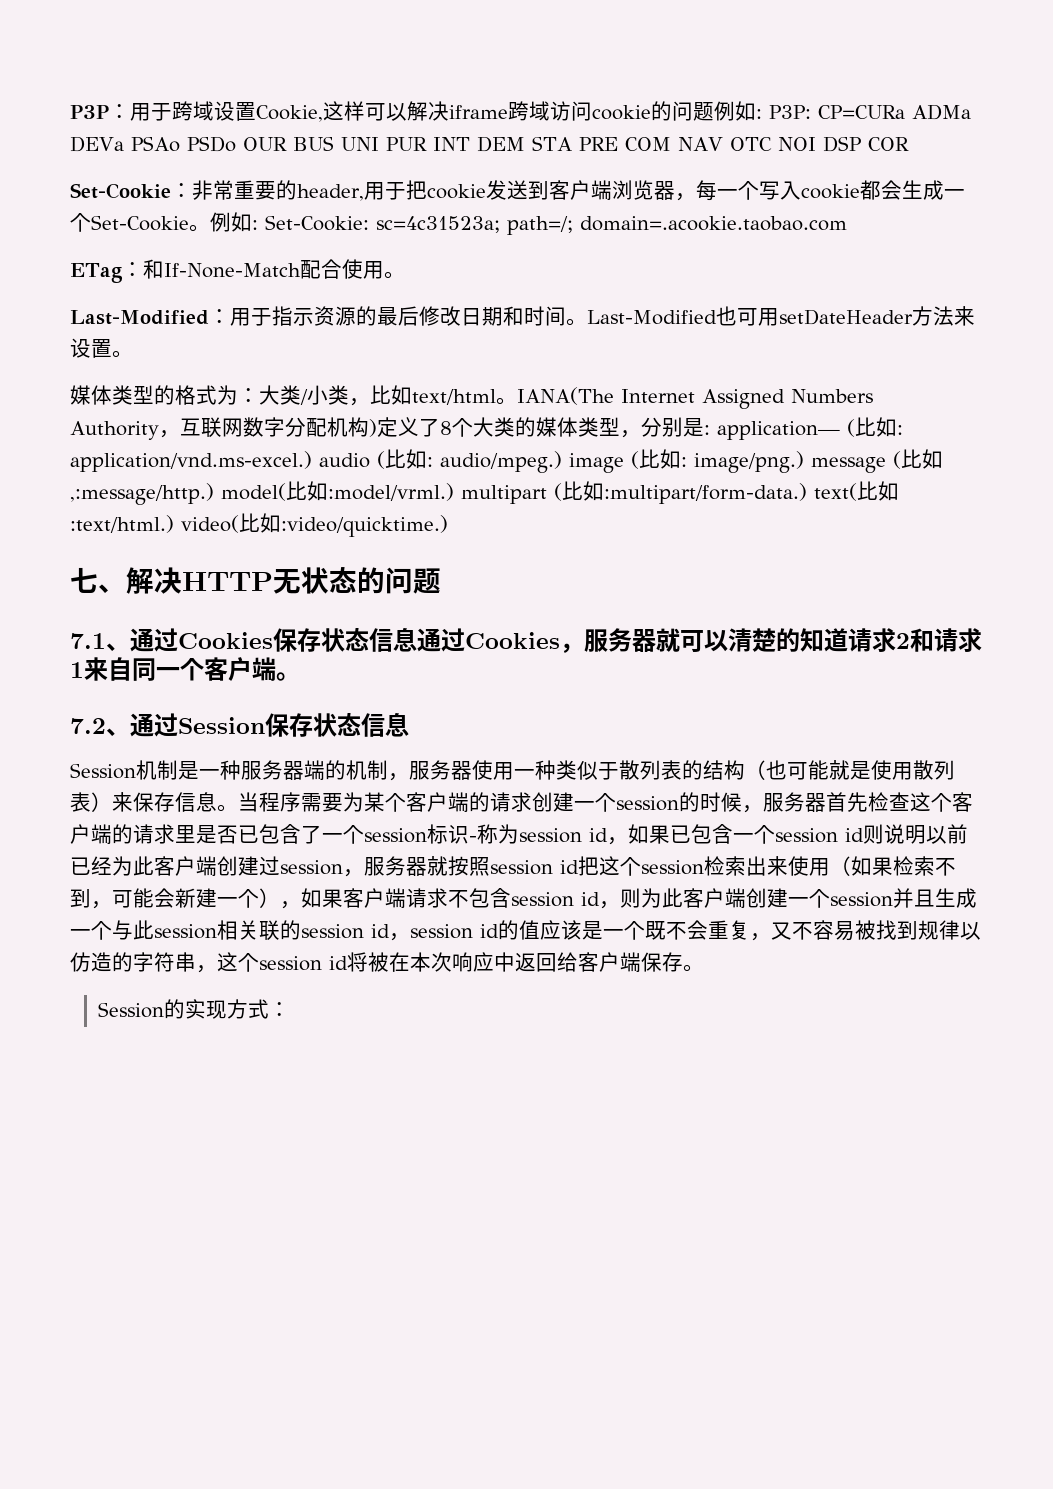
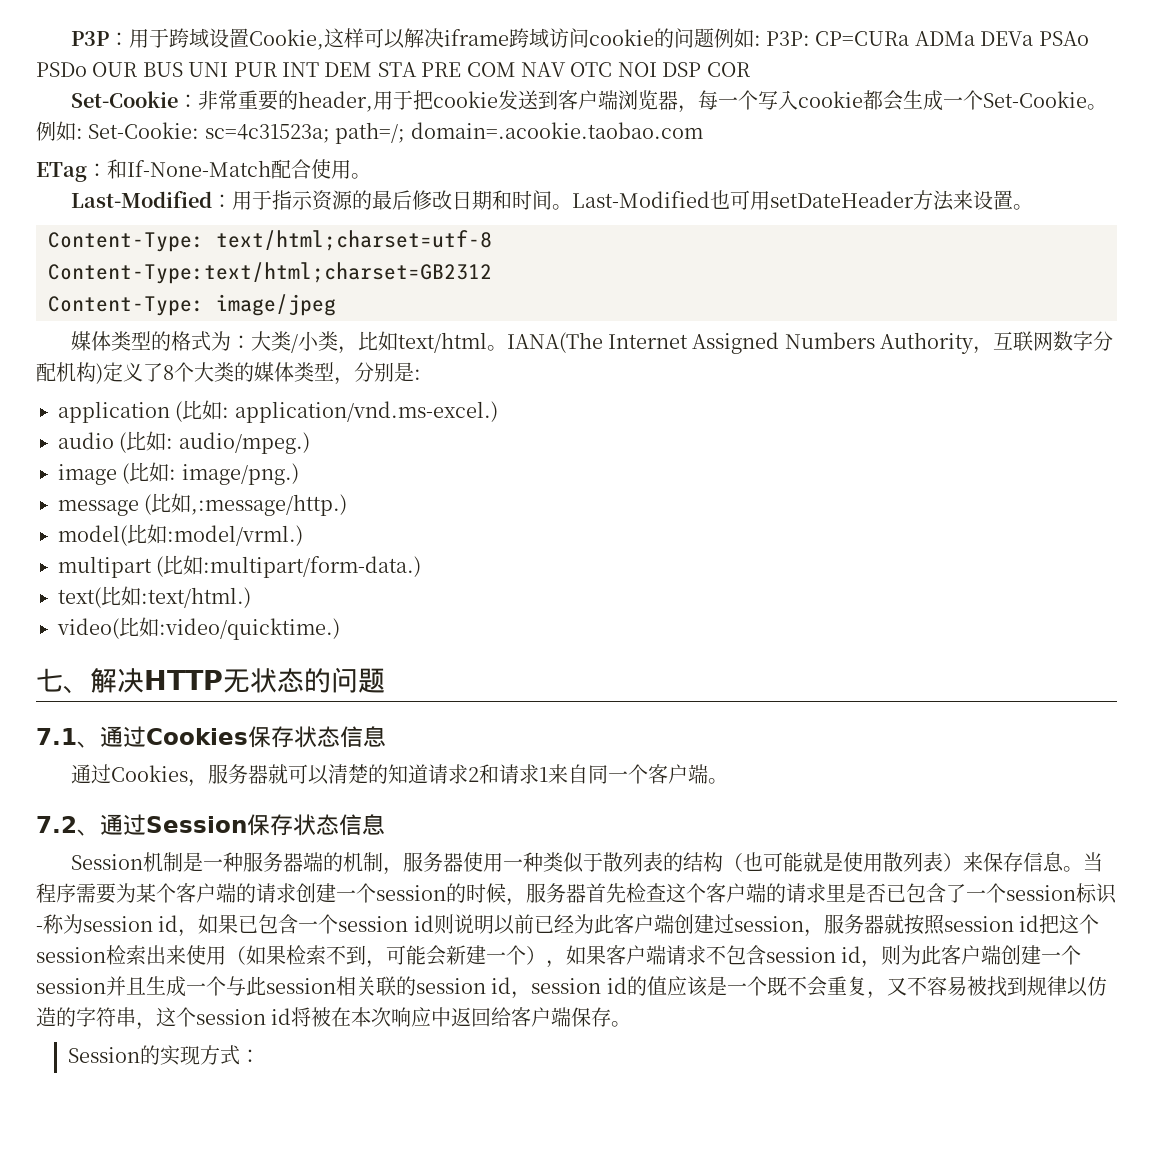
+ Content-Type: text/html;charset=utf-8
+ Content-Type:text/html;charset=GB2312
+ Content-Type: image/jpeg
- IANA(The Internet Assigned Numbers Authority，互联网数字分配机构)定义了8个大类的媒体类型，分别是: application— (比如: application/vnd.ms-excel.) audio (比如: audio/mpeg.) image (比如: image/png.) message (比如,:message/http.) model(比如:model/vrml.) multipart (比如:multipart/form-data.) text(比如:text/html.) video(比如:video/quicktime.)
+ IANA(The Internet Assigned Numbers Authority，互联网数字分配机构)定义了8个大类的媒体类型，分别是:
+ application (比如: application/vnd.ms-excel.)
+ audio (比如: audio/mpeg.)
+ image (比如: image/png.)
+ message (比如,:message/http.)
+ model(比如:model/vrml.)
+ multipart (比如:multipart/form-data.)
+ text(比如:text/html.)
+ video(比如:video/quicktime.)
- 7.1、通过Cookies保存状态信息通过Cookies，服务器就可以清楚的知道请求2和请求1来自同一个客户端。
+ 7.1、通过Cookies保存状态信息
+ 通过Cookies，服务器就可以清楚的知道请求2和请求1来自同一个客户端。

